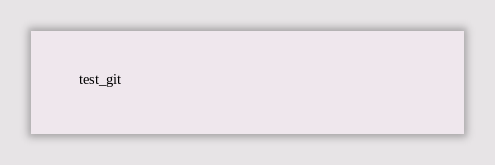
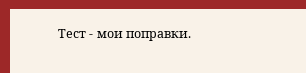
- test_git
+ Тест - мои поправки.

